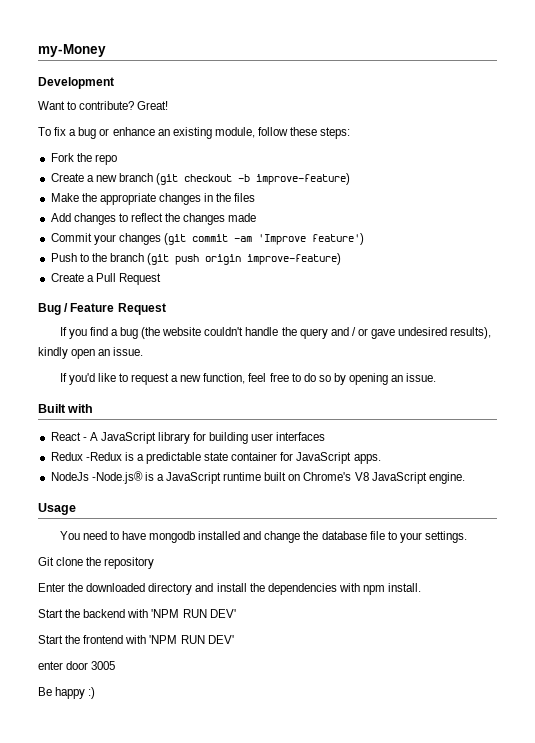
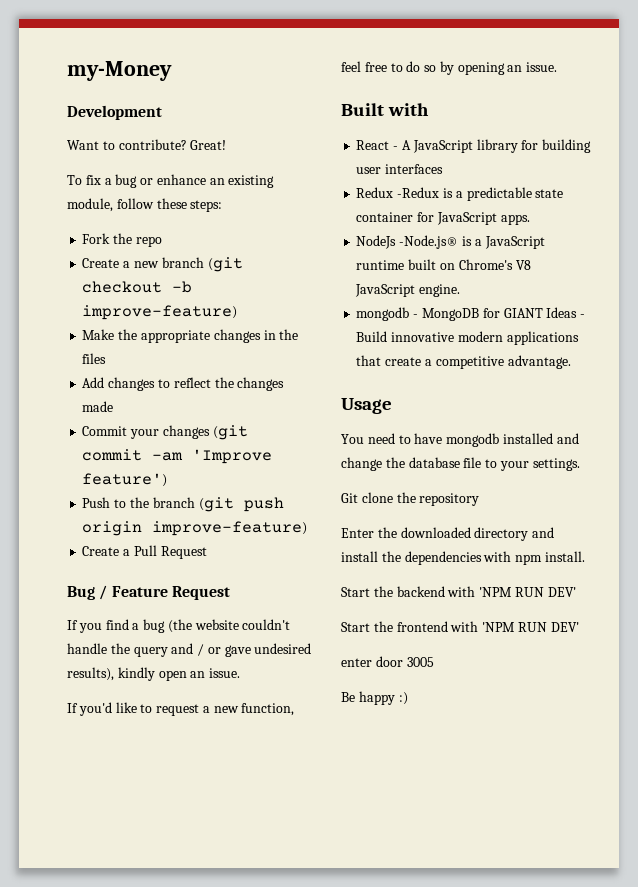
+ mongodb - MongoDB for GIANT Ideas - Build innovative modern applications that create a competitive advantage.

